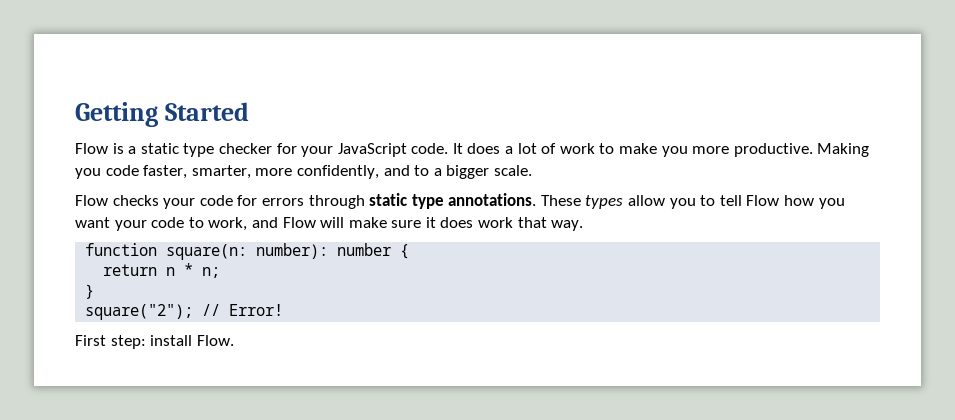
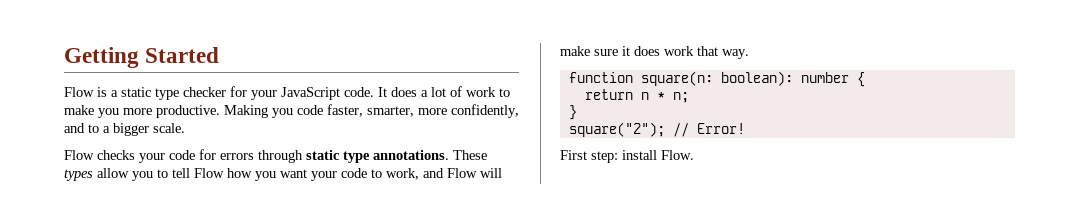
- function square(n: number): number {
+ function square(n: boolean): number {

